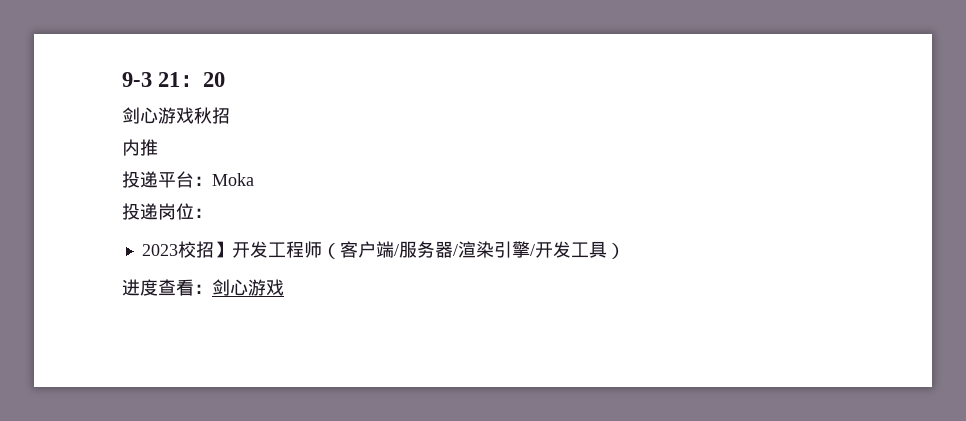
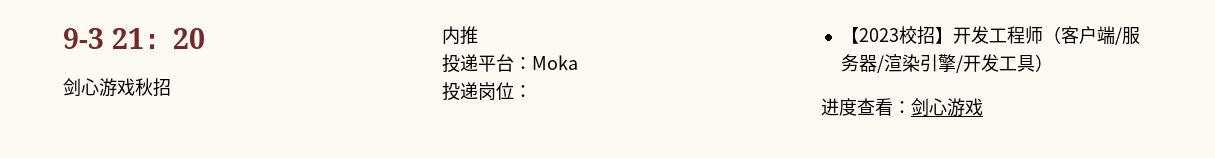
- 2023校招】开发工程师（客户端/服务器/渲染引擎/开发工具）
+ 【2023校招】开发工程师（客户端/服务器/渲染引擎/开发工具）

